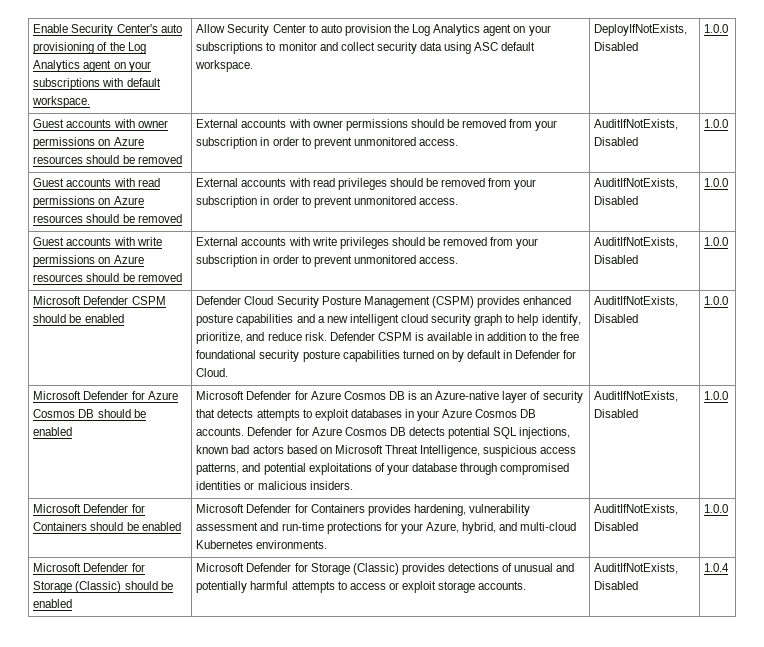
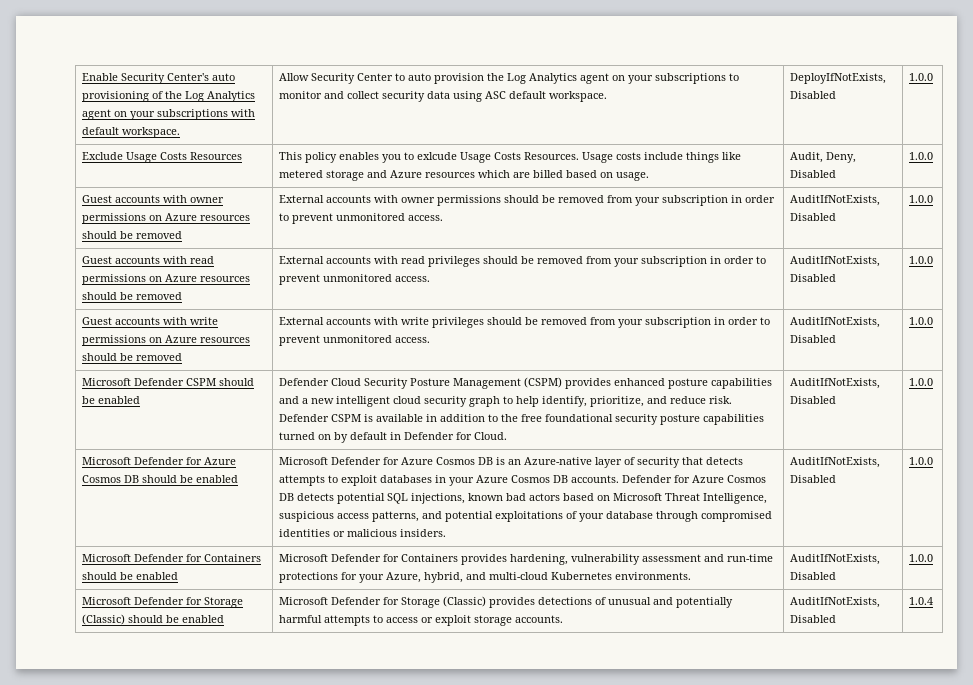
+ Exclude Usage Costs Resources | This policy enables you to exlcude Usage Costs Resources. Usage costs include things like metered storage and Azure resources which are billed based on usage. | Audit, Deny, Disabled | 1.0.0

